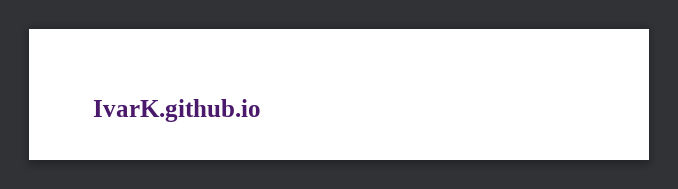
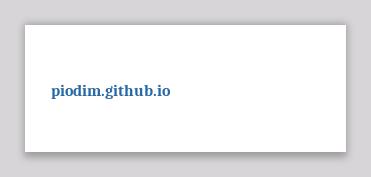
- IvarK.github.io
+ piodim.github.io

